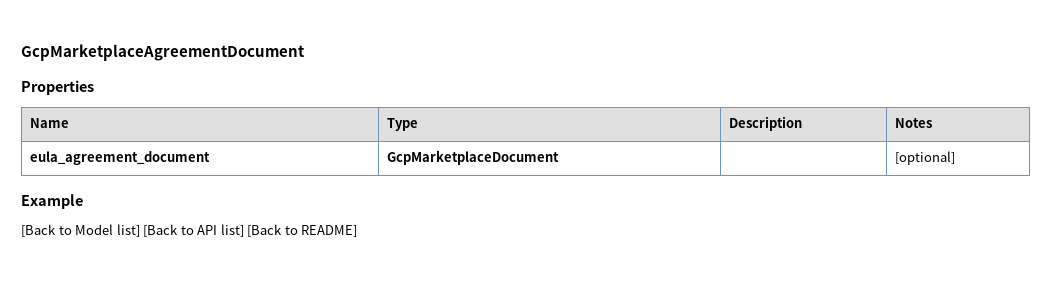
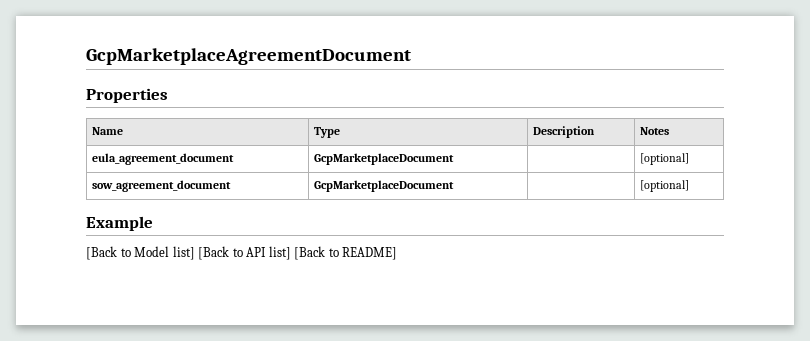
+ sow_agreement_document | GcpMarketplaceDocument | | [optional]

